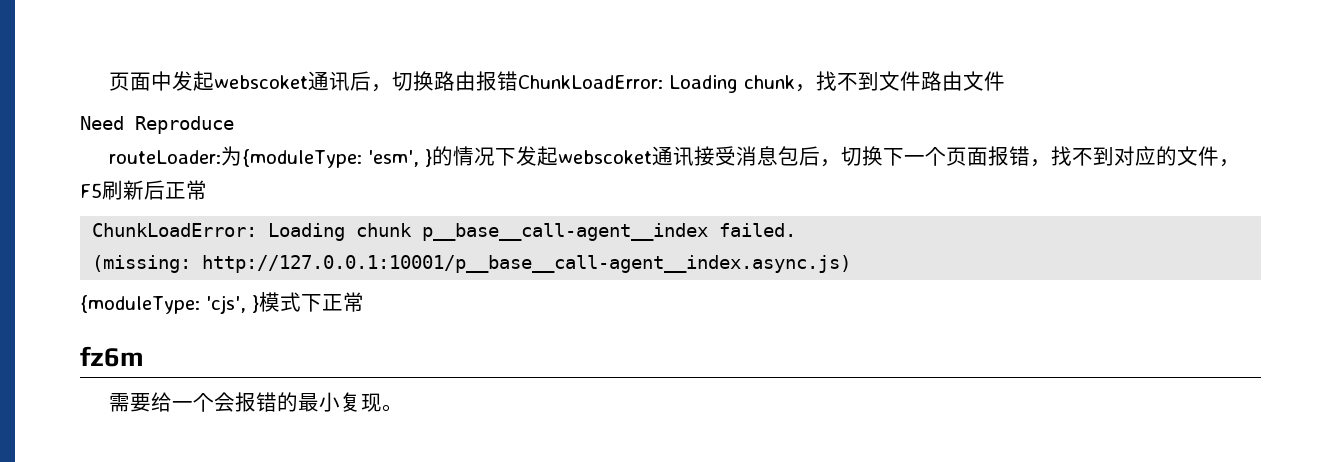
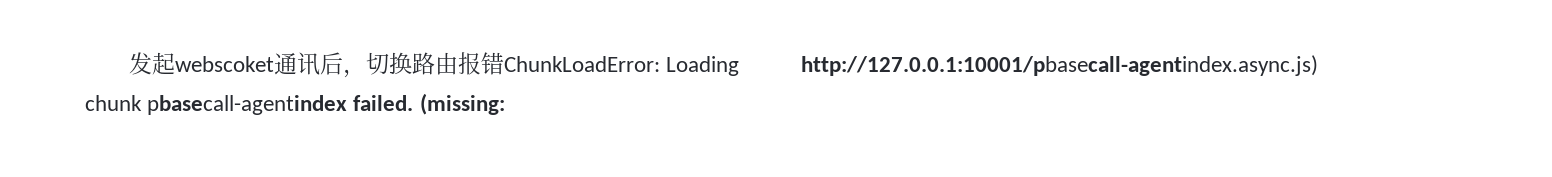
- 页面中发起webscoket通讯后，切换路由报错ChunkLoadError: Loading chunk，找不到文件路由文件
- Need Reproduce
- routeLoader:为{moduleType: 'esm', }的情况下发起webscoket通讯接受消息包后，切换下一个页面报错，找不到对应的文件，F5刷新后正常
- ChunkLoadError: Loading chunk p__base__call-agent__index failed.
- (missing: http://127.0.0.1:10001/p__base__call-agent__index.async.js)
- {moduleType: 'cjs', }模式下正常
- fz6m
- 需要给一个会报错的最小复现。
+ 发起webscoket通讯后，切换路由报错ChunkLoadError: Loading chunk pbasecall-agentindex failed. (missing: http://127.0.0.1:10001/pbasecall-agentindex.async.js)

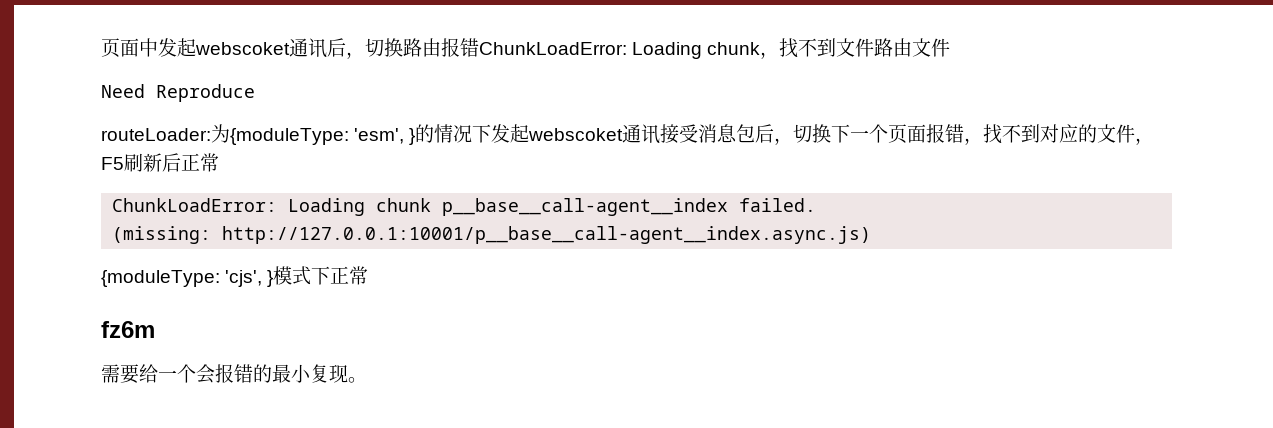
- 发起webscoket通讯后，切换路由报错ChunkLoadError: Loading chunk pbasecall-agentindex failed. (missing: http://127.0.0.1:10001/pbasecall-agentindex.async.js)
+ 页面中发起webscoket通讯后，切换路由报错ChunkLoadError: Loading chunk，找不到文件路由文件
+ Need Reproduce
+ routeLoader:为{moduleType: 'esm', }的情况下发起webscoket通讯接受消息包后，切换下一个页面报错，找不到对应的文件，F5刷新后正常
+ ChunkLoadError: Loading chunk p__base__call-agent__index failed.
+ (missing: http://127.0.0.1:10001/p__base__call-agent__index.async.js)
+ {moduleType: 'cjs', }模式下正常
+ fz6m
+ 需要给一个会报错的最小复现。

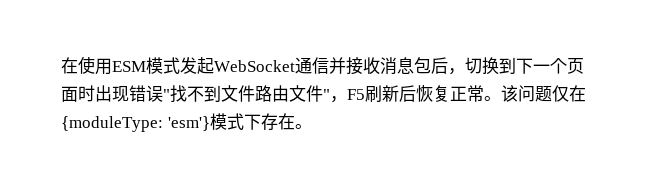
- 页面中发起webscoket通讯后，切换路由报错ChunkLoadError: Loading chunk，找不到文件路由文件
- Need Reproduce
- routeLoader:为{moduleType: 'esm', }的情况下发起webscoket通讯接受消息包后，切换下一个页面报错，找不到对应的文件，F5刷新后正常
- ChunkLoadError: Loading chunk p__base__call-agent__index failed.
- (missing: http://127.0.0.1:10001/p__base__call-agent__index.async.js)
- {moduleType: 'cjs', }模式下正常
- fz6m
- 需要给一个会报错的最小复现。
+ 在使用ESM模式发起WebSocket通信并接收消息包后，切换到下一个页面时出现错误"找不到文件路由文件"，F5刷新后恢复正常。该问题仅在{moduleType: 'esm'}模式下存在。

